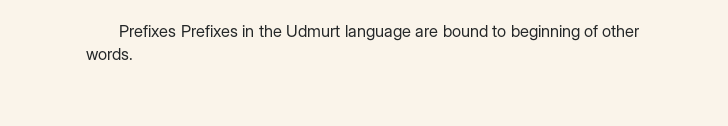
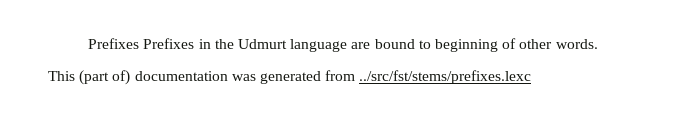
+ This (part of) documentation was generated from ../src/fst/stems/prefixes.lexc

